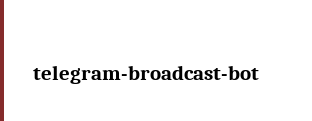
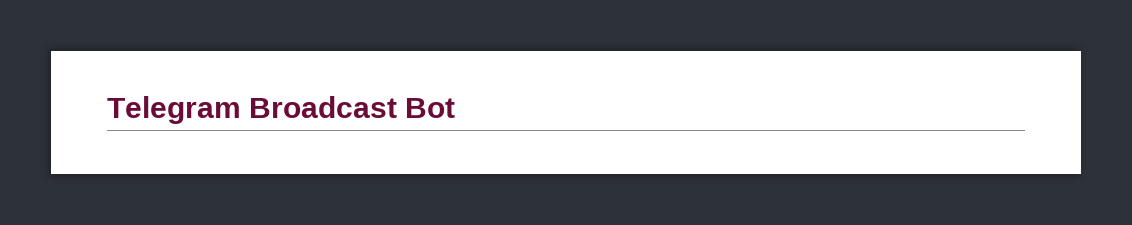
- telegram-broadcast-bot
+ Telegram Broadcast Bot

